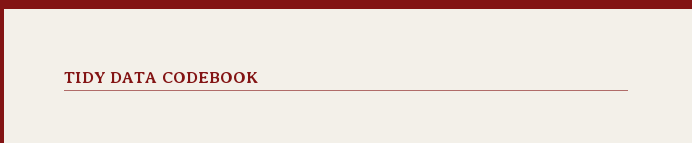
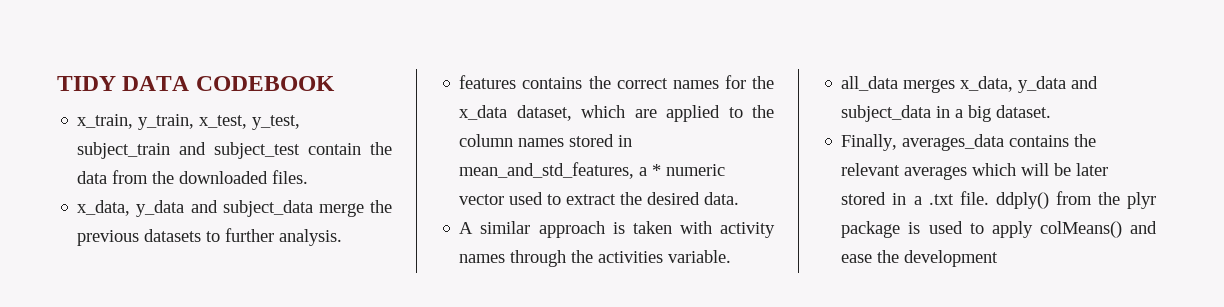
+ x_train, y_train, x_test, y_test, subject_train and subject_test contain the data from the downloaded files.
+ x_data, y_data and subject_data merge the previous datasets to further analysis.
+ features contains the correct names for the x_data dataset, which are applied to the column names stored in mean_and_std_features, a * numeric vector used to extract the desired data.
+ A similar approach is taken with activity names through the activities variable.
+ all_data merges x_data, y_data and subject_data in a big dataset.
+ Finally, averages_data contains the relevant averages which will be later stored in a .txt file. ddply() from the plyr package is used to apply colMeans() and ease the development

